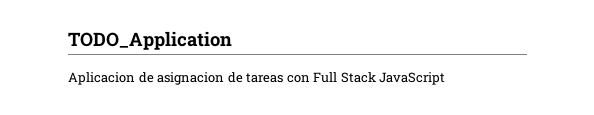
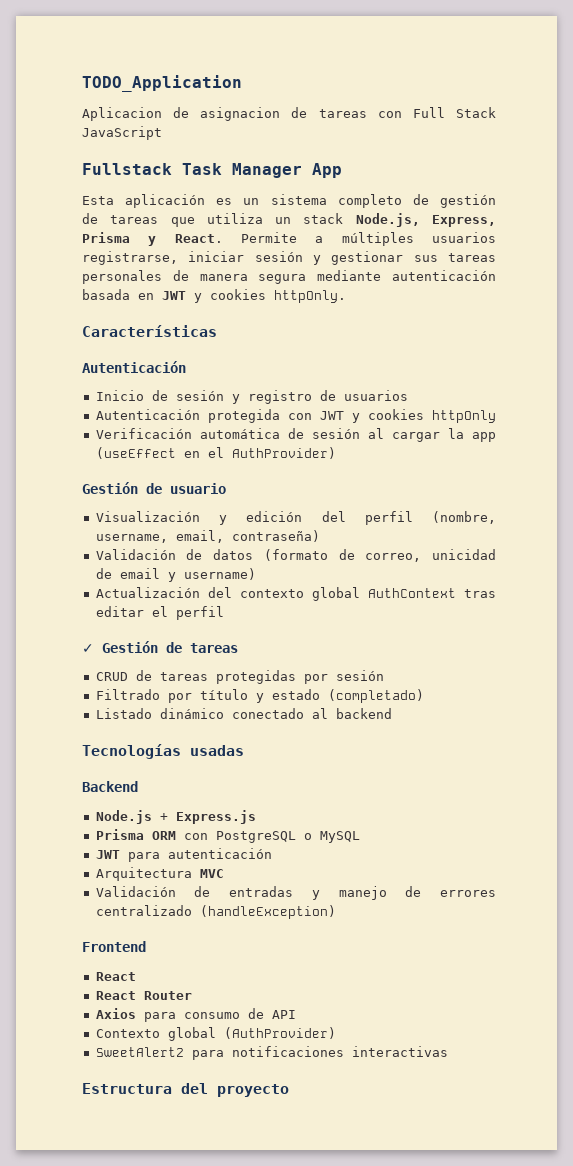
+ Fullstack Task Manager App
+ Esta aplicación es un sistema completo de gestión de tareas que utiliza un stack Node.js, Express, Prisma y React. Permite a múltiples usuarios registrarse, iniciar sesión y gestionar sus tareas personales de manera segura mediante autenticación basada en JWT y cookies httpOnly.
+ Características
+ Autenticación
+ Inicio de sesión y registro de usuarios
+ Autenticación protegida con JWT y cookies httpOnly
+ Verificación automática de sesión al cargar la app (useEffect en el AuthProvider)
+ Gestión de usuario
+ Visualización y edición del perfil (nombre, username, email, contraseña)
+ Validación de datos (formato de correo, unicidad de email y username)
+ Actualización del contexto global AuthContext tras editar el perfil
+ ✓ Gestión de tareas
+ CRUD de tareas protegidas por sesión
+ Filtrado por título y estado (completado)
+ Listado dinámico conectado al backend
+ Tecnologías usadas
+ Backend
+ Node.js + Express.js
+ Prisma ORM con PostgreSQL o MySQL
+ JWT para autenticación
+ Arquitectura MVC
+ Validación de entradas y manejo de errores centralizado (handleException)
+ Frontend
+ React
+ React Router
+ Axios para consumo de API
+ Contexto global (AuthProvider)
+ SweetAlert2 para notificaciones interactivas
+ Estructura del proyecto

